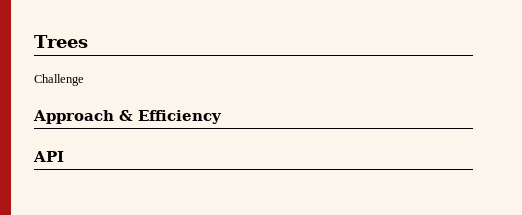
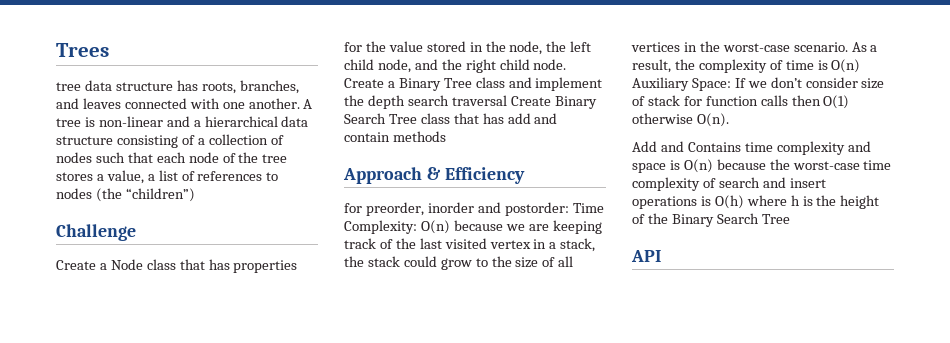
+ tree data structure has roots, branches, and leaves connected with one another. A tree is non-linear and a hierarchical data structure consisting of a collection of nodes such that each node of the tree stores a value, a list of references to nodes (the “children”)
  Challenge
+ Create a Node class that has properties for the value stored in the node, the left child node, and the right child node. Create a Binary Tree class and implement the depth search traversal Create Binary Search Tree class that has add and contain methods
  Approach & Efficiency
+ for preorder, inorder and postorder: Time Complexity: O(n) because we are keeping track of the last visited vertex in a stack, the stack could grow to the size of all vertices in the worst-case scenario. As a result, the complexity of time is O(n) Auxiliary Space: If we don’t consider size of stack for function calls then O(1) otherwise O(n).
+ Add and Contains time complexity and space is O(n) because the worst-case time complexity of search and insert operations is O(h) where h is the height of the Binary Search Tree

